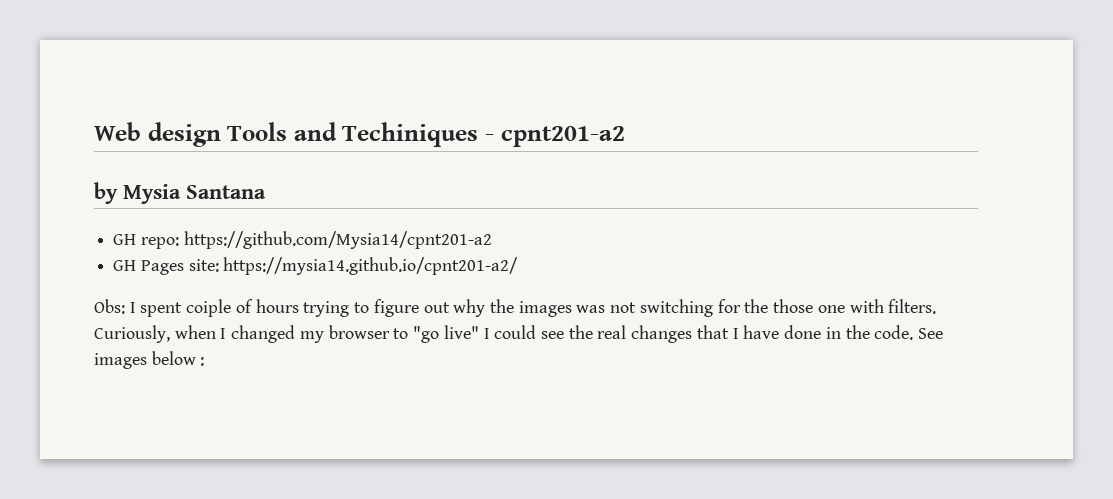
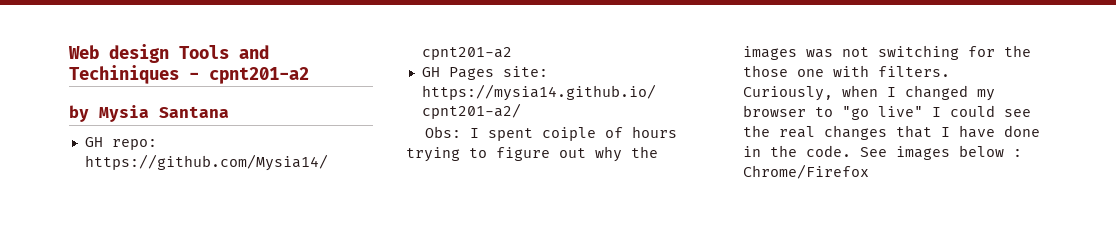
- See images below :
+ See images below : Chrome/Firefox

